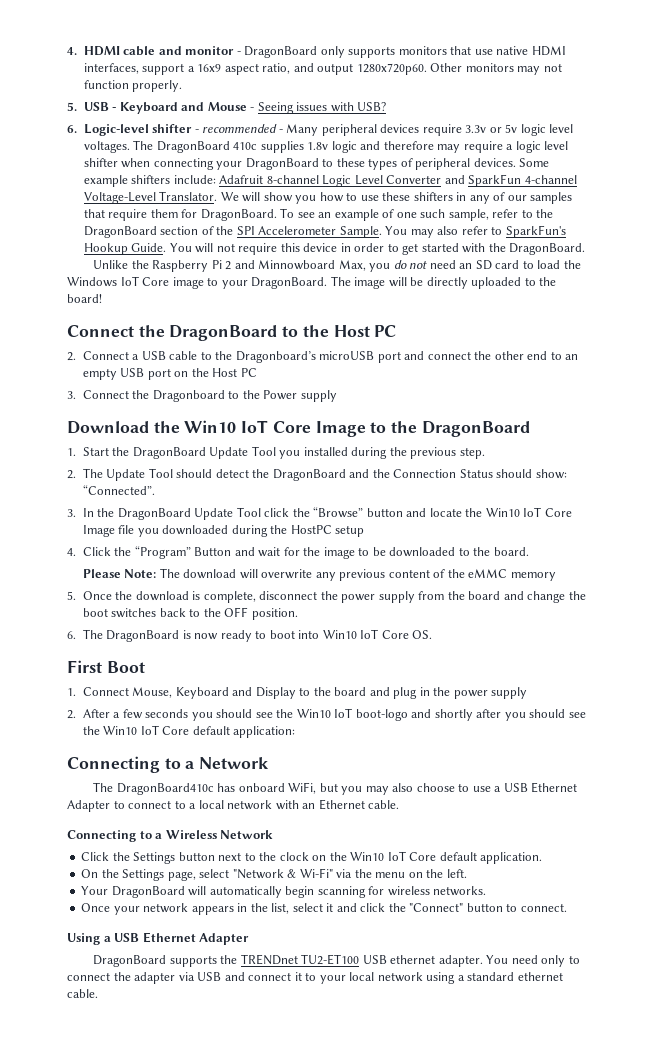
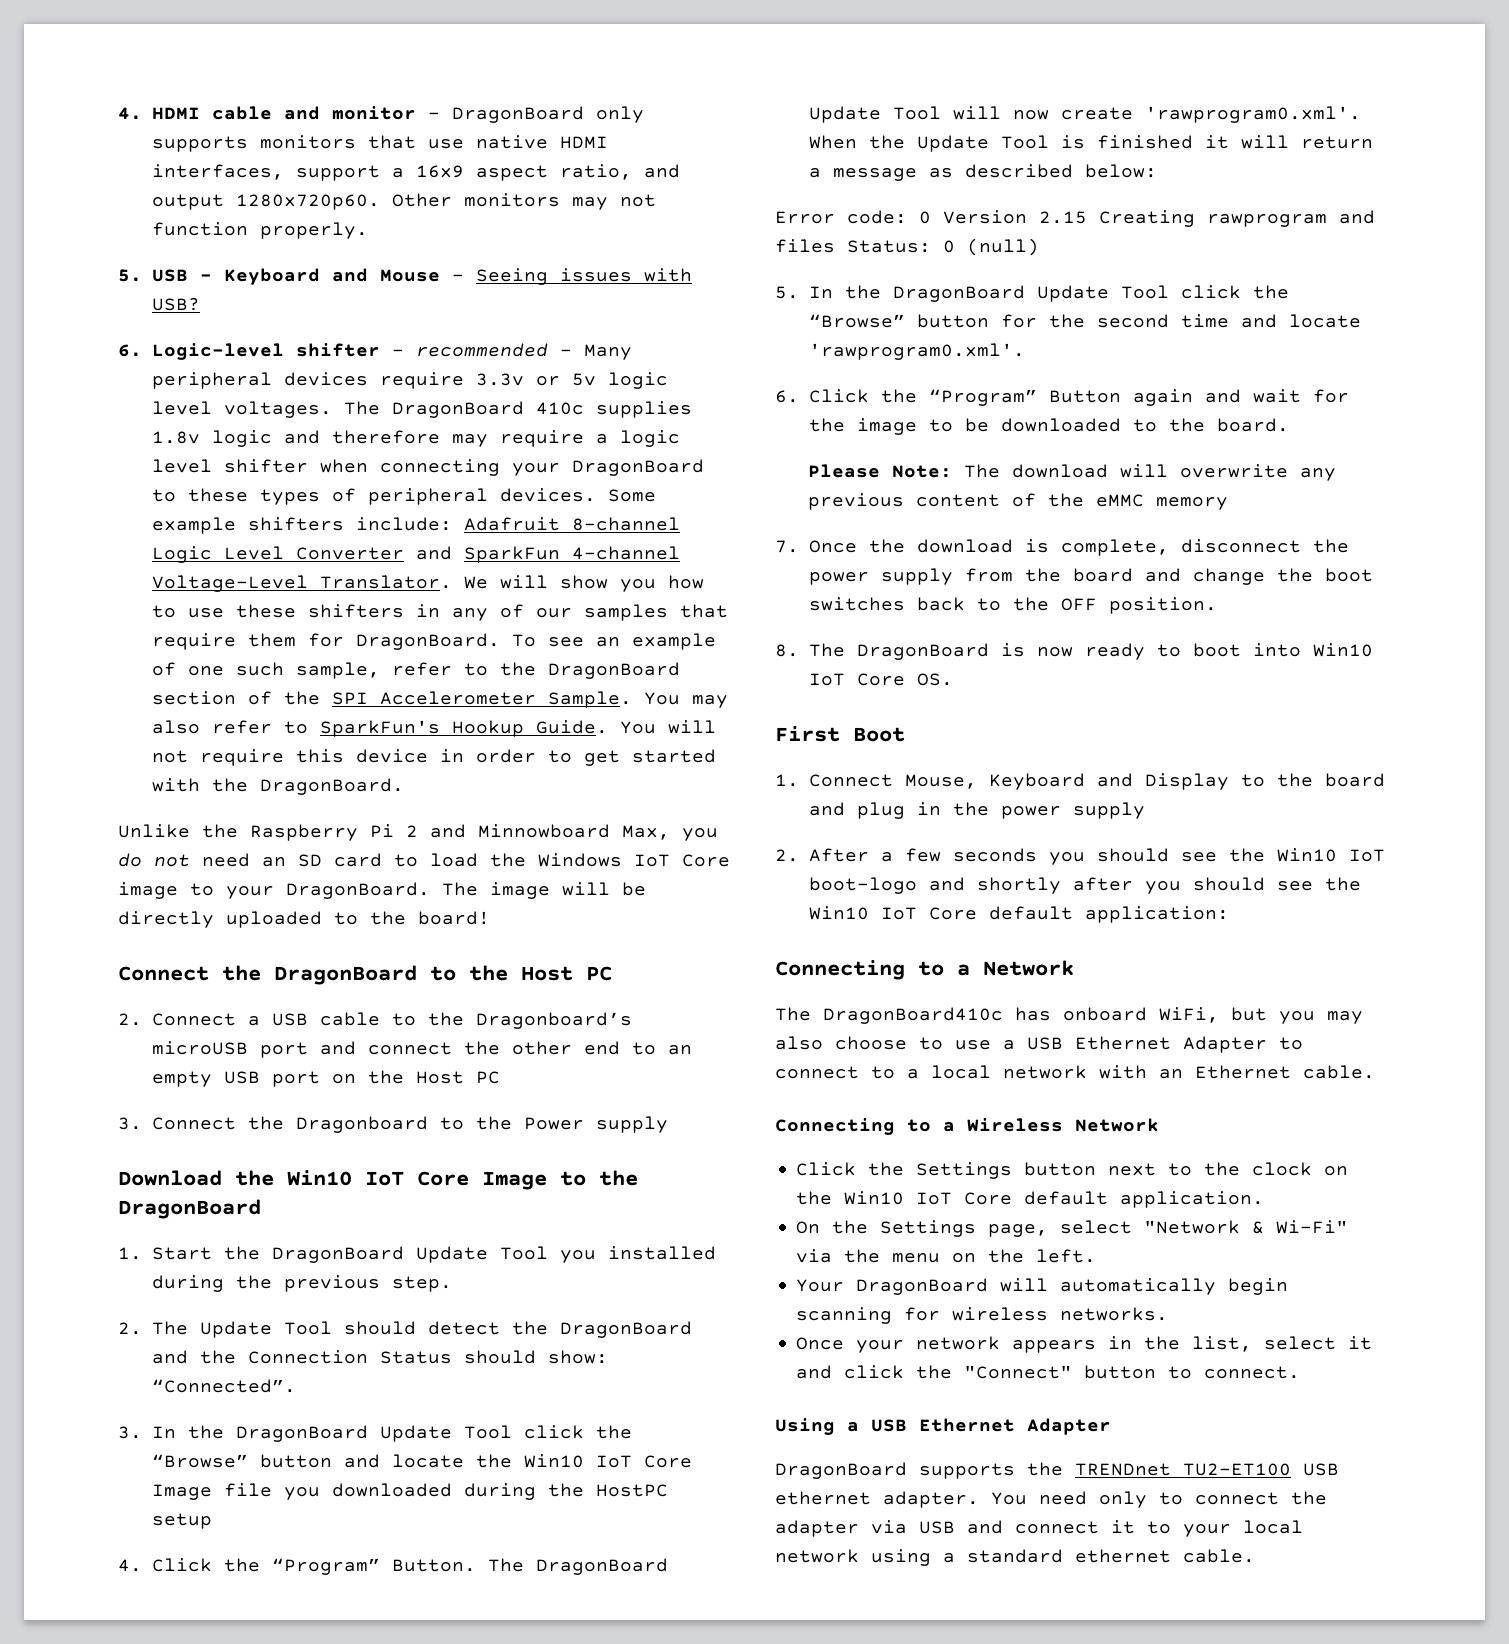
- 4. Click the “Program” Button and wait for the image to be downloaded to the board.
+ 4. Click the “Program” Button. The DragonBoard Update Tool will now create 'rawprogram0.xml'. When the Update Tool is finished it will return a message as described below:
+ Error code: 0 Version 2.15 Creating rawprogram and files Status: 0 (null)
+ 5. In the DragonBoard Update Tool click the “Browse” button for the second time and locate 'rawprogram0.xml'.
+ 6. Click the “Program” Button again and wait for the image to be downloaded to the board.
- 5. Once the download is complete, disconnect the power supply from the board and change the boot switches back to the OFF position.
+ 7. Once the download is complete, disconnect the power supply from the board and change the boot switches back to the OFF position.
- 6. The DragonBoard is now ready to boot into Win10 IoT Core OS.
+ 8. The DragonBoard is now ready to boot into Win10 IoT Core OS.

